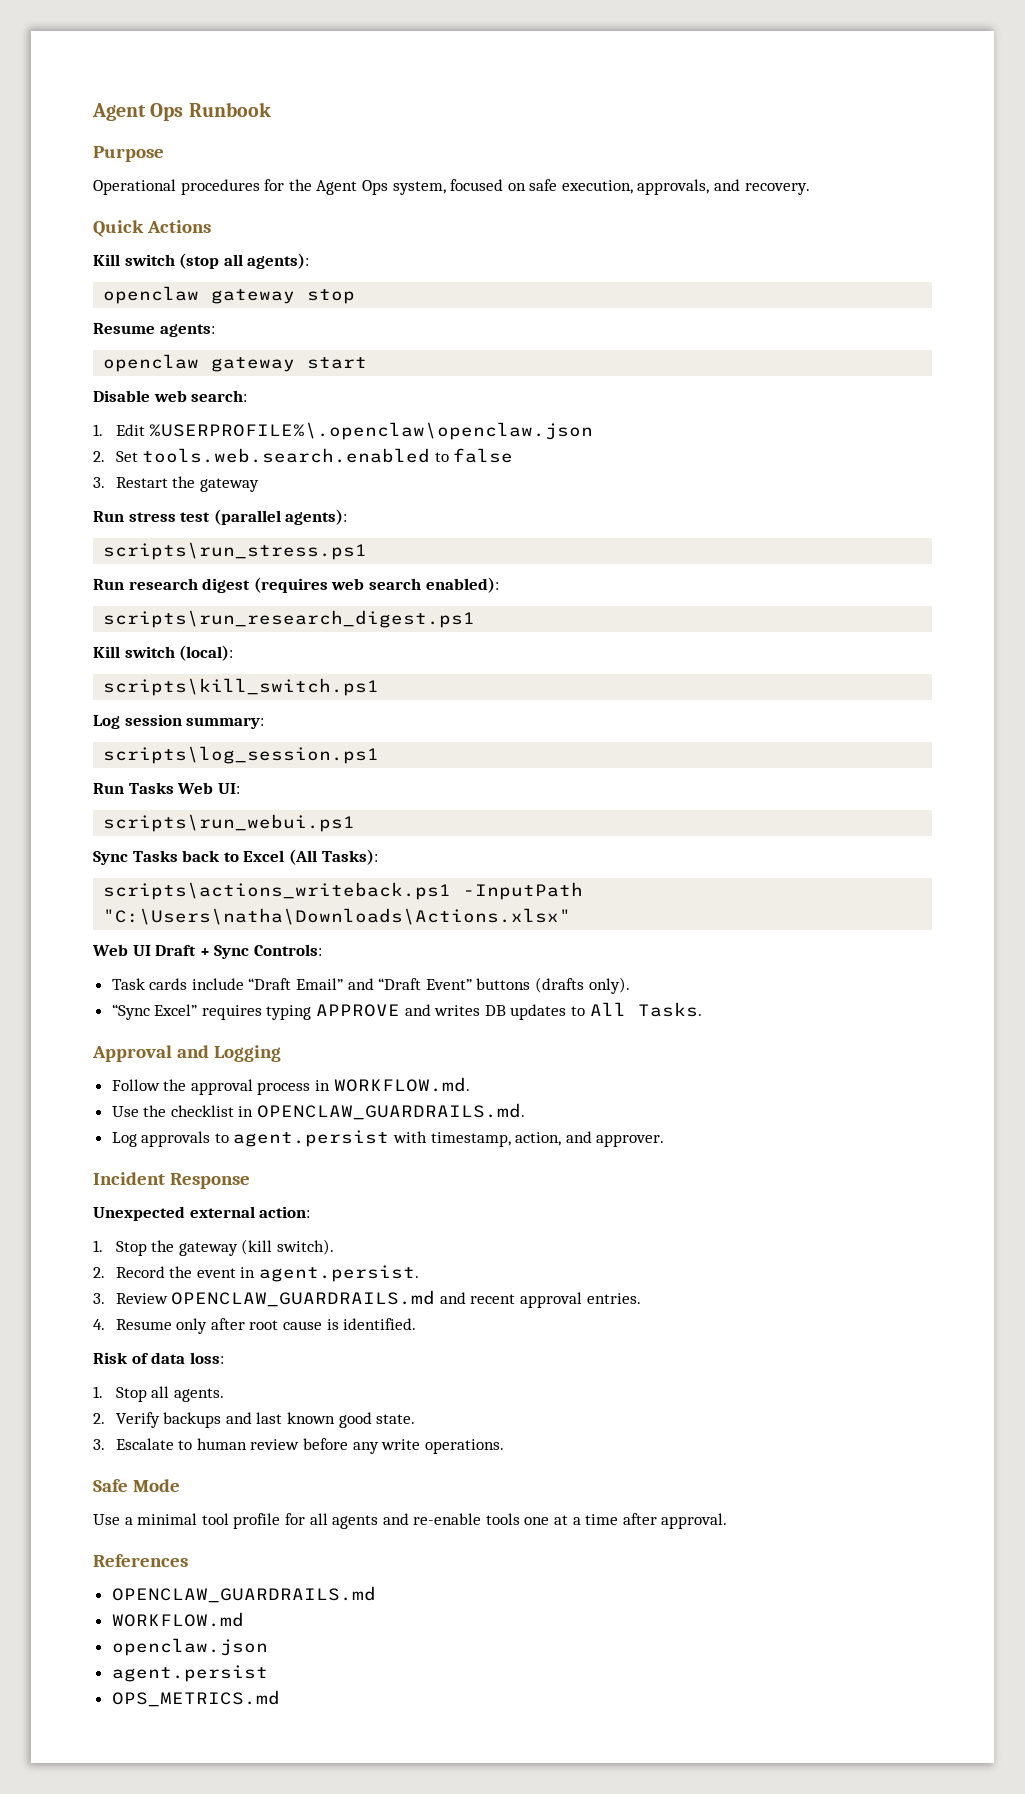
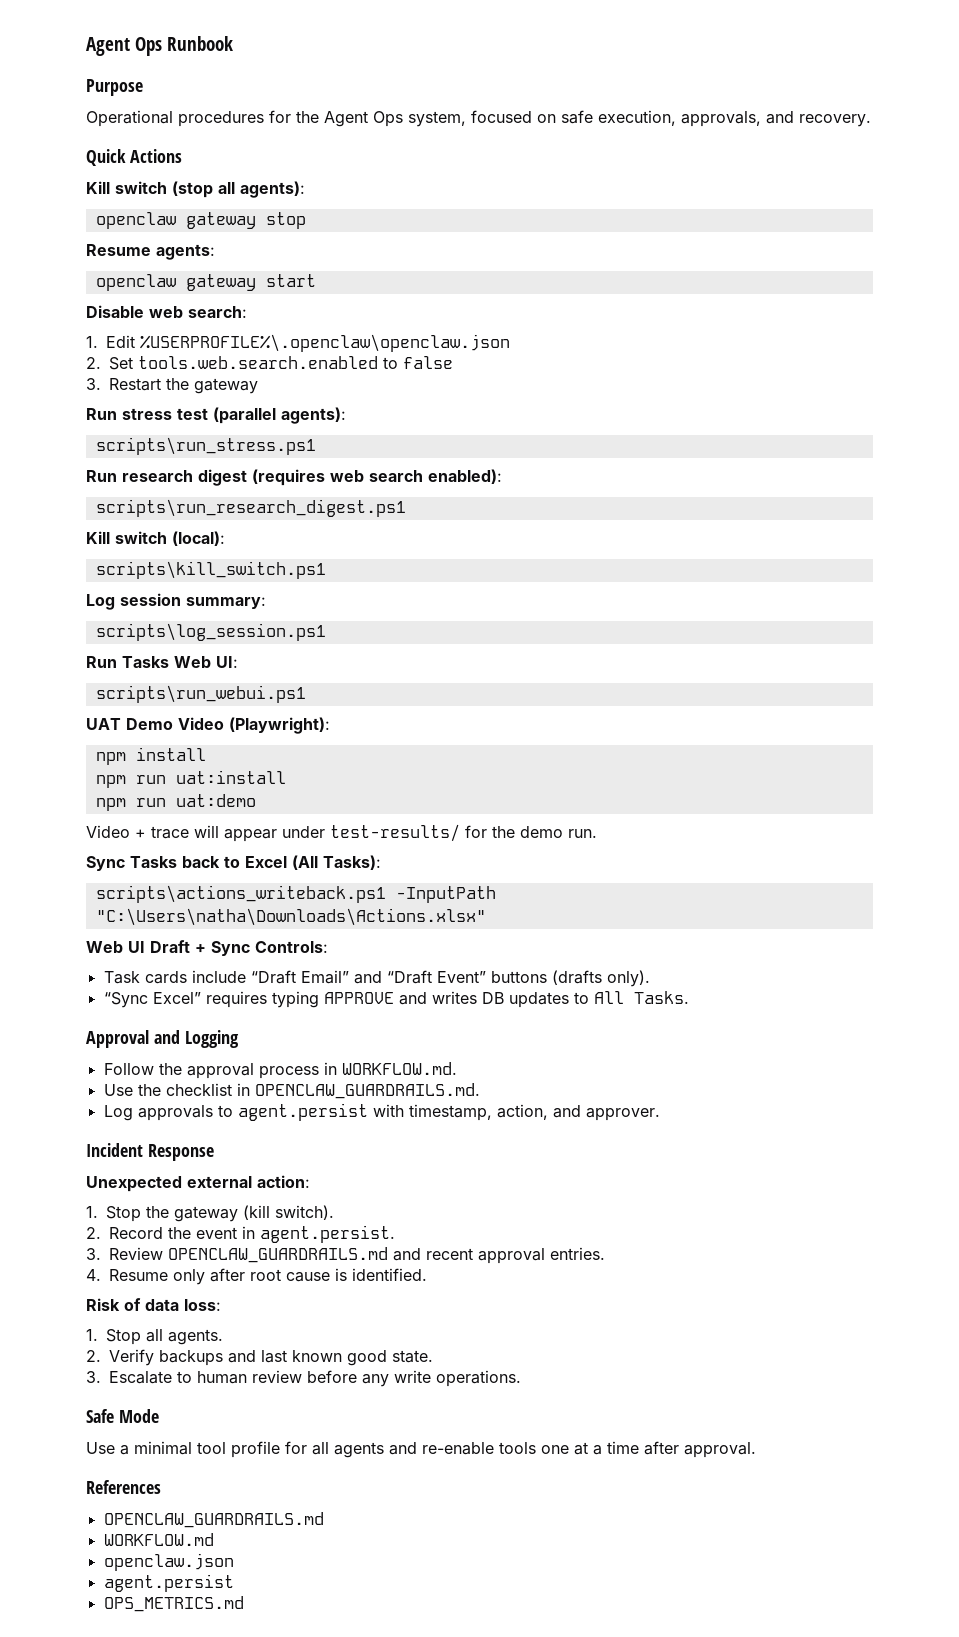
+ UAT Demo Video (Playwright):
+ npm install
+ npm run uat:install
+ npm run uat:demo
+ Video + trace will appear under test-results/ for the demo run.

